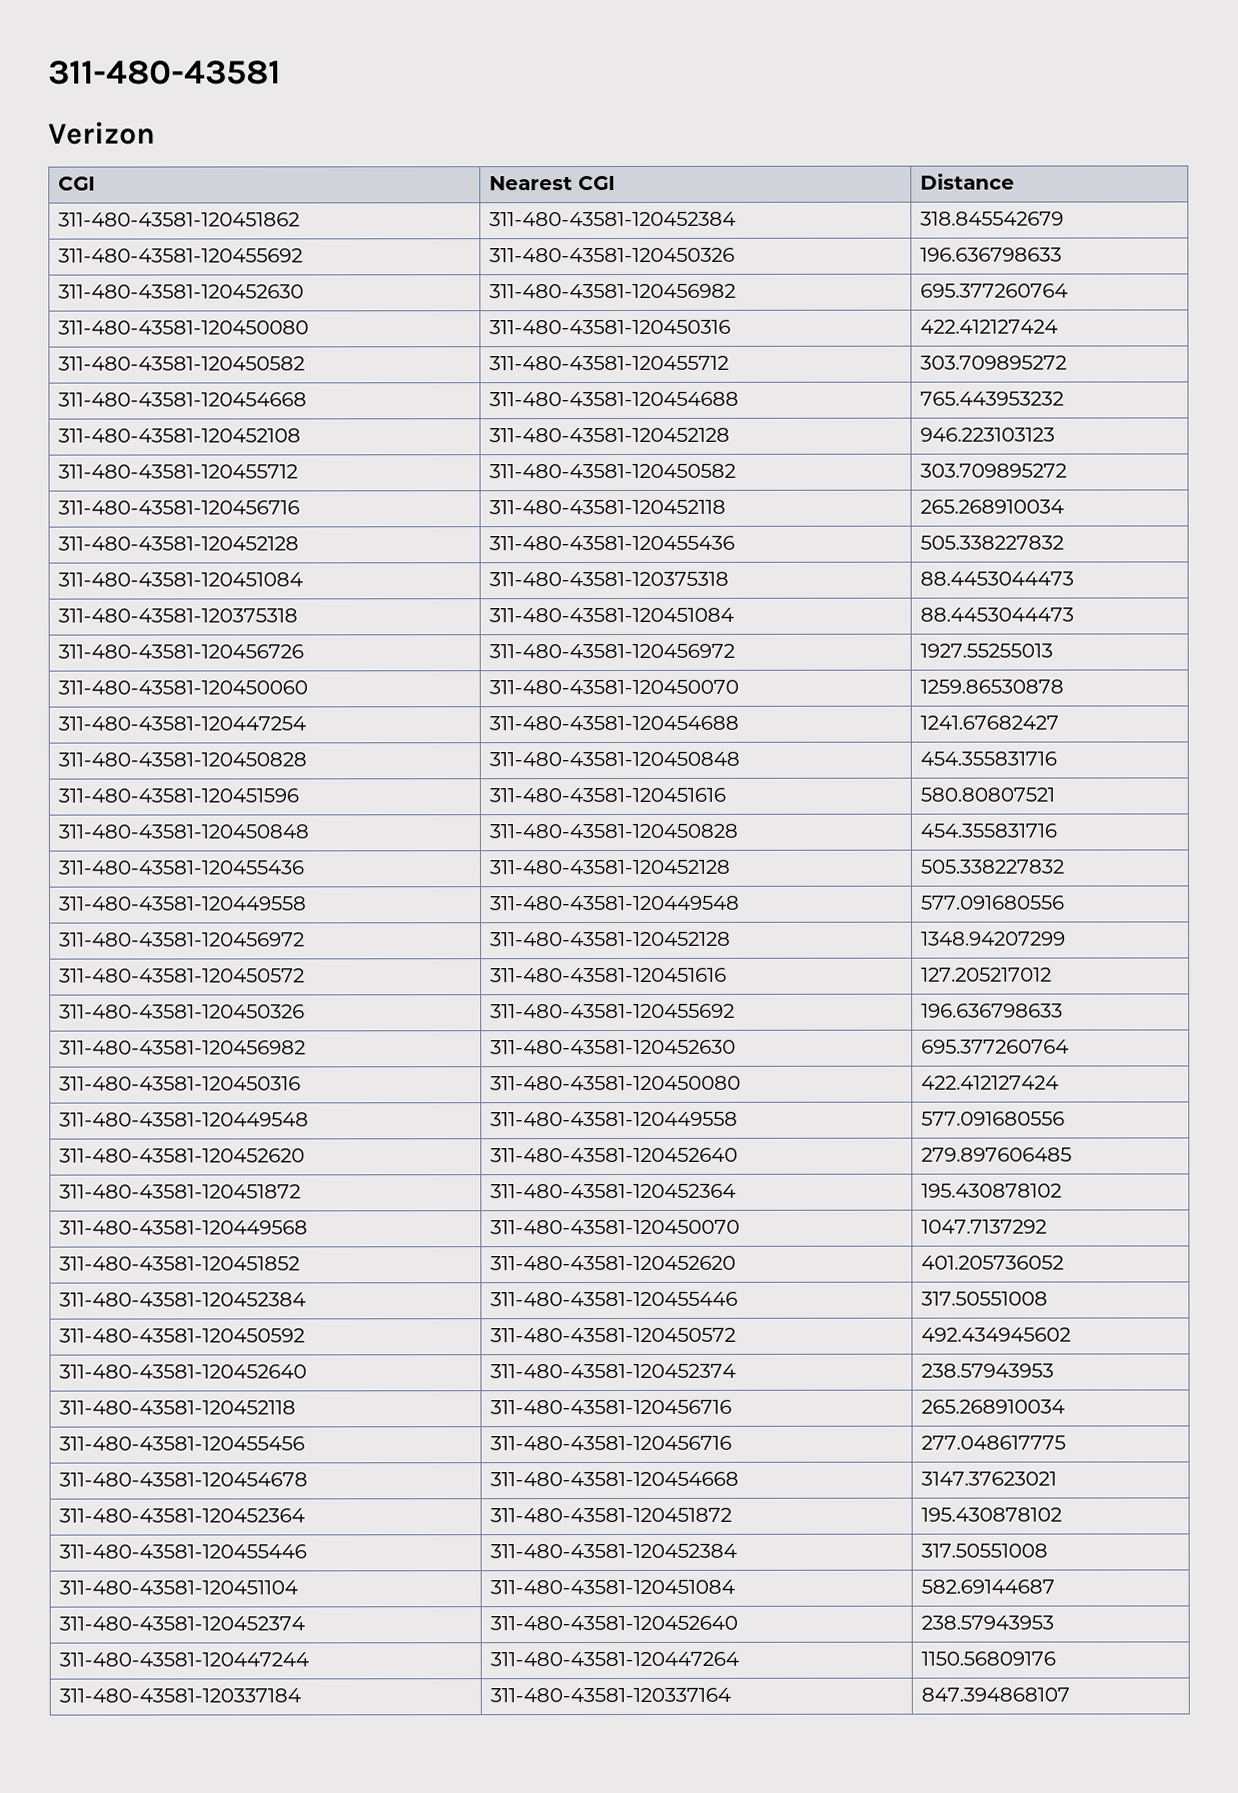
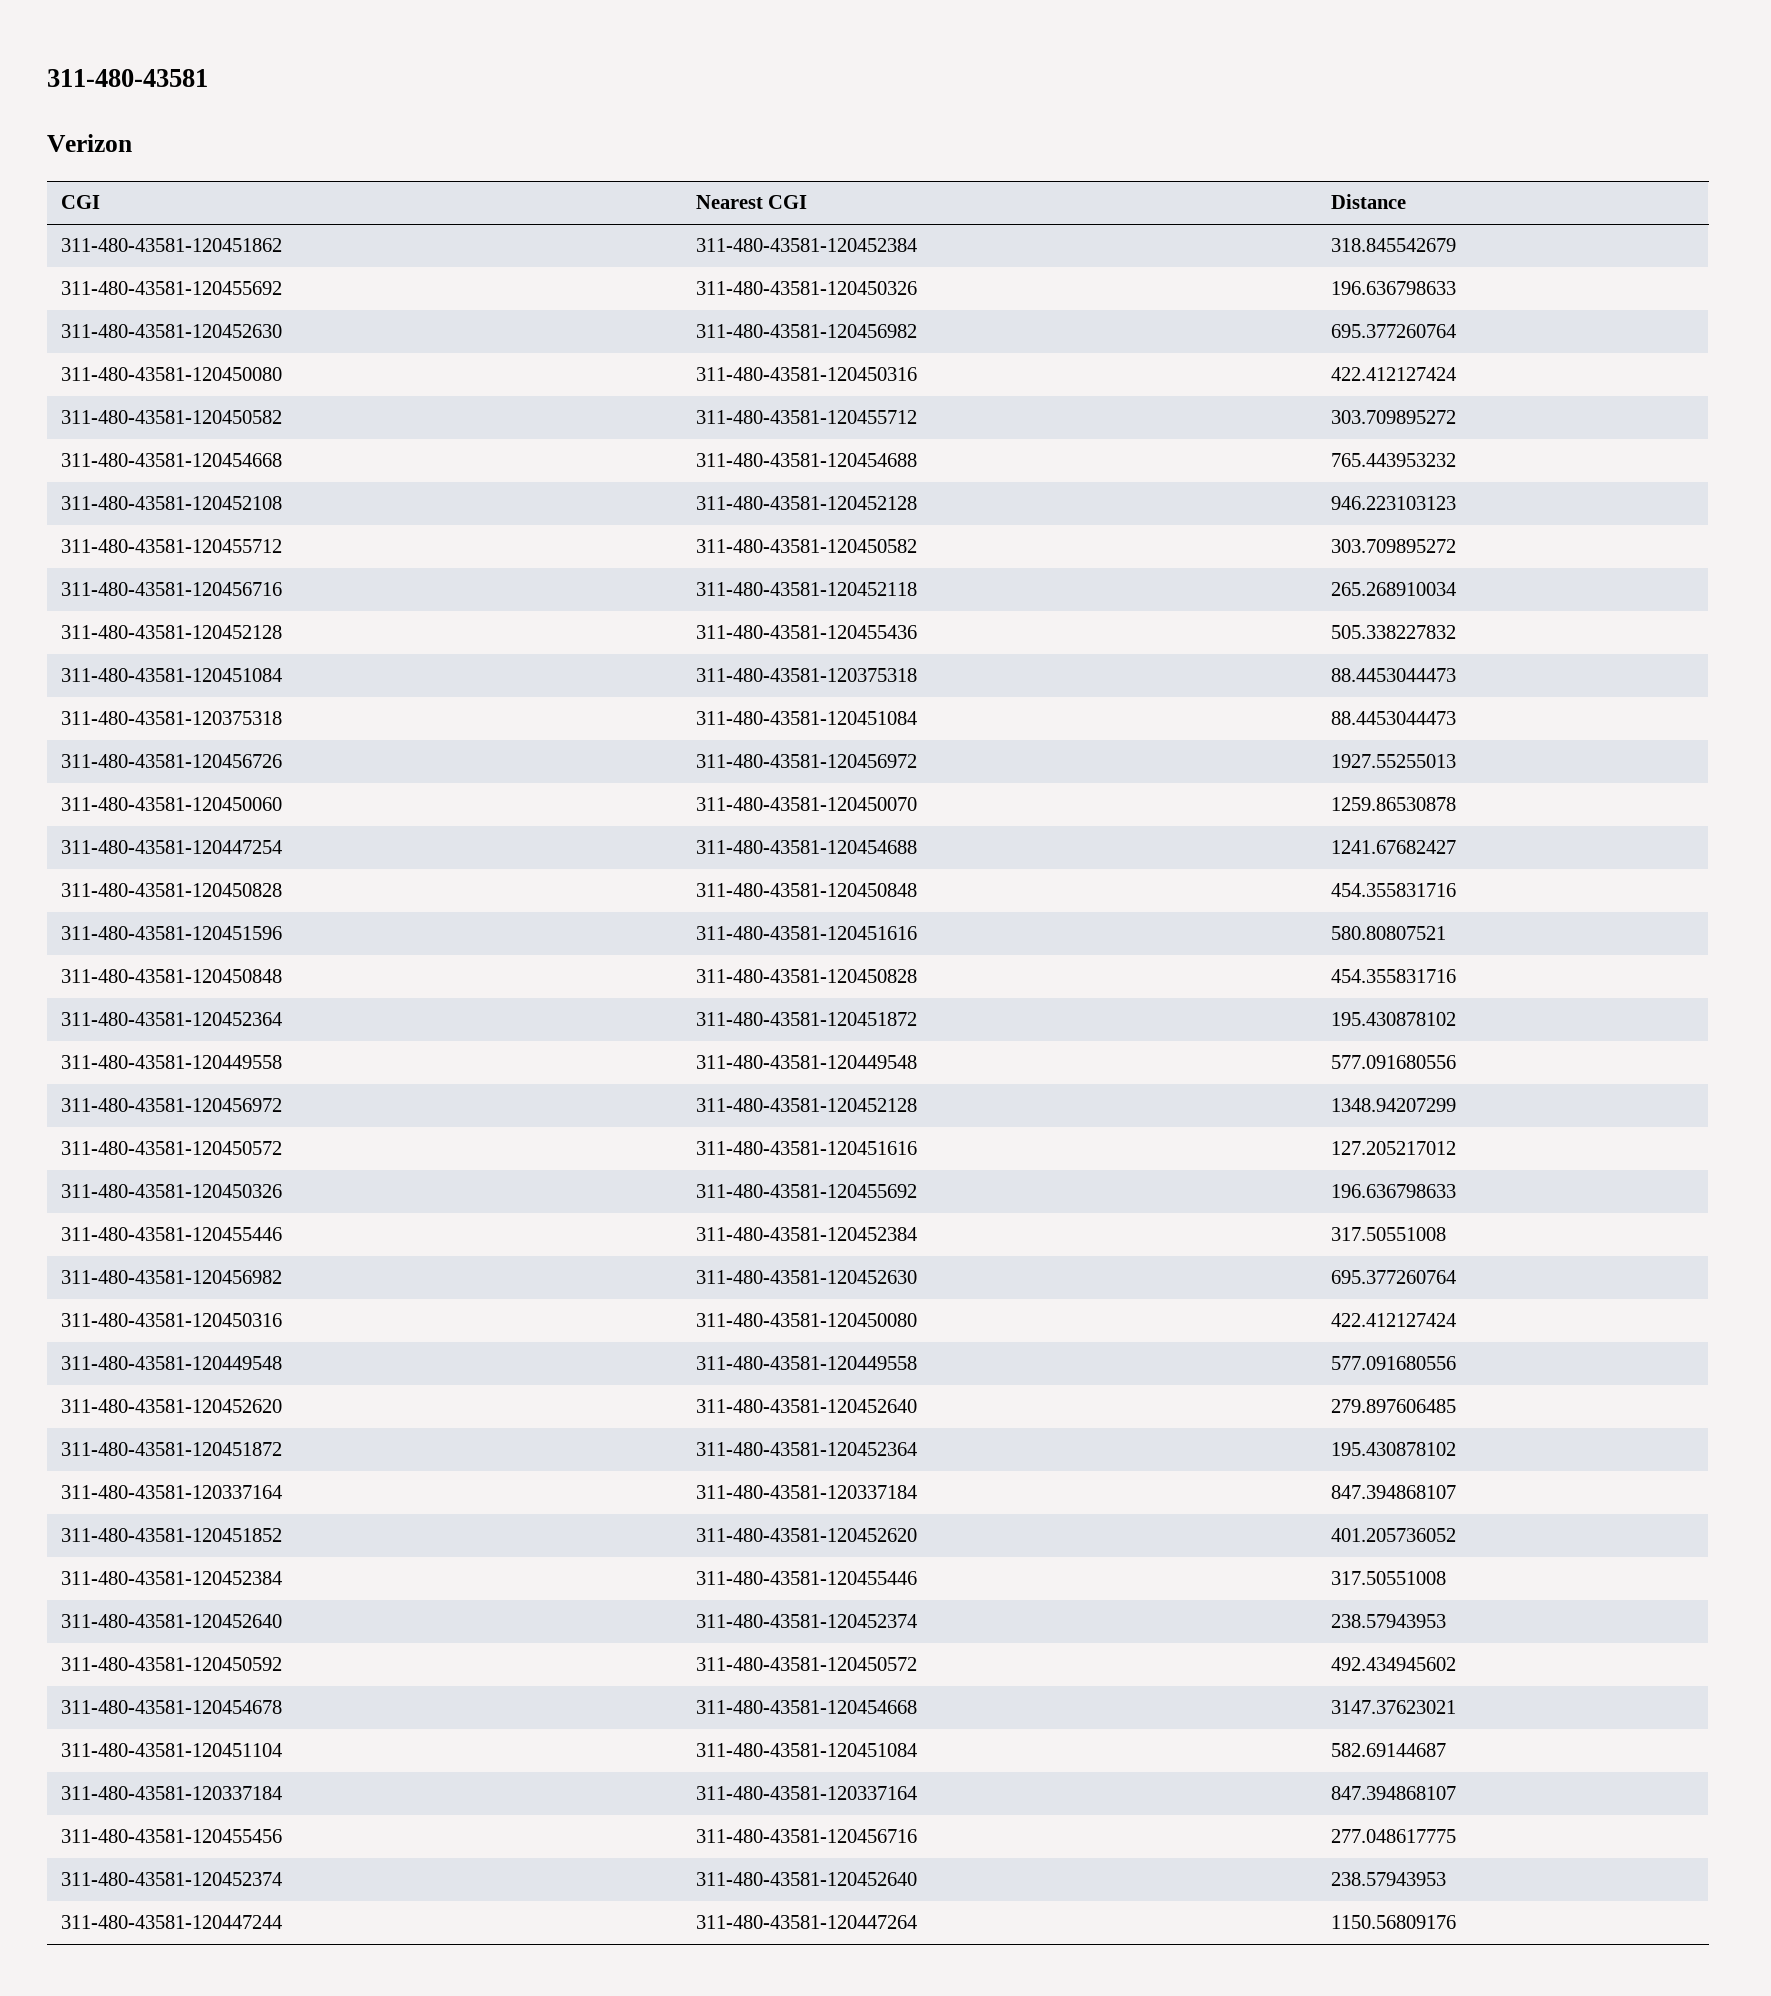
- 311-480-43581-120455436 | 311-480-43581-120452128 | 505.338227832
+ 311-480-43581-120452364 | 311-480-43581-120451872 | 195.430878102
+ 311-480-43581-120455446 | 311-480-43581-120452384 | 317.50551008
- 311-480-43581-120449568 | 311-480-43581-120450070 | 1047.7137292
+ 311-480-43581-120337164 | 311-480-43581-120337184 | 847.394868107
- 311-480-43581-120450592 | 311-480-43581-120450572 | 492.434945602
- 311-480-43581-120452118 | 311-480-43581-120456716 | 265.268910034
+ 311-480-43581-120450592 | 311-480-43581-120450572 | 492.434945602
+ 311-480-43581-120454678 | 311-480-43581-120454668 | 3147.37623021
+ 311-480-43581-120451104 | 311-480-43581-120451084 | 582.69144687
+ 311-480-43581-120337184 | 311-480-43581-120337164 | 847.394868107
  311-480-43581-120455456 | 311-480-43581-120456716 | 277.048617775
- 311-480-43581-120454678 | 311-480-43581-120454668 | 3147.37623021
- 311-480-43581-120452364 | 311-480-43581-120451872 | 195.430878102
- 311-480-43581-120455446 | 311-480-43581-120452384 | 317.50551008
- 311-480-43581-120451104 | 311-480-43581-120451084 | 582.69144687
- 311-480-43581-120337184 | 311-480-43581-120337164 | 847.394868107

